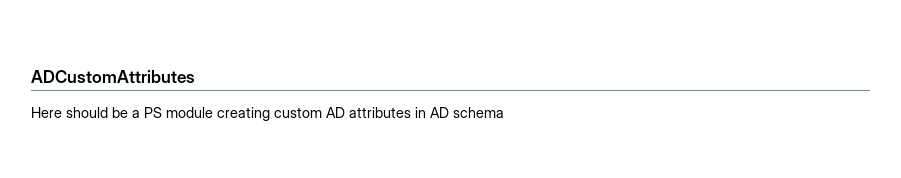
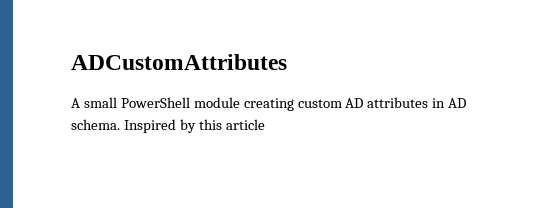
- Here should be a PS module creating custom AD attributes in AD schema
+ A small PowerShell module creating custom AD attributes in AD schema. Inspired by this article

